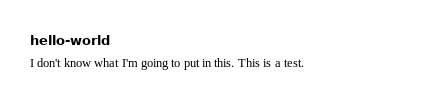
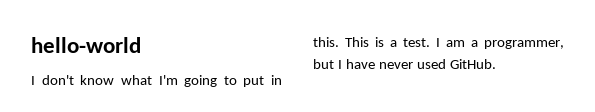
+ I am a programmer, but I have never used GitHub.

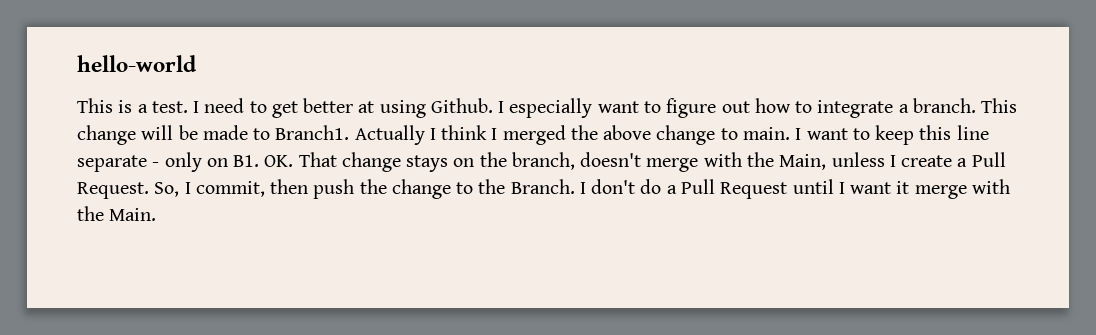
- I don't know what I'm going to put in this.
- I am a programmer, but I have never used GitHub.
+ I need to get better at using Github. I especially want to figure out how to integrate a branch. This change will be made to Branch1. Actually I think I merged the above change to main. I want to keep this line separate - only on B1. OK. That change stays on the branch, doesn't merge with the Main, unless I create a Pull Request. So, I commit, then push the change to the Branch. I don't do a Pull Request until I want it merge with the Main.

